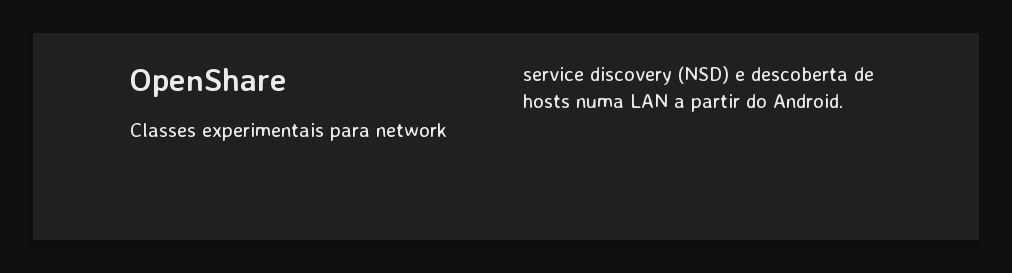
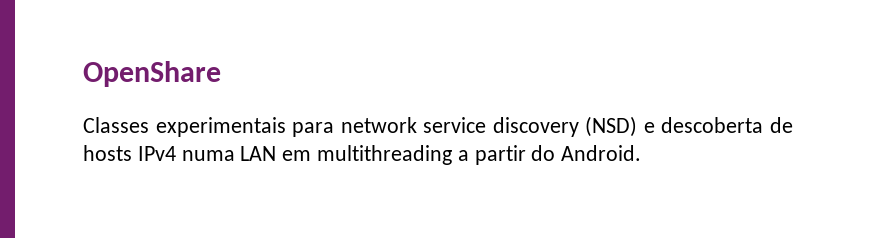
- Classes experimentais para network service discovery (NSD) e descoberta de hosts numa LAN a partir do Android.
+ Classes experimentais para network service discovery (NSD) e descoberta de hosts IPv4 numa LAN em multithreading a partir do Android.

